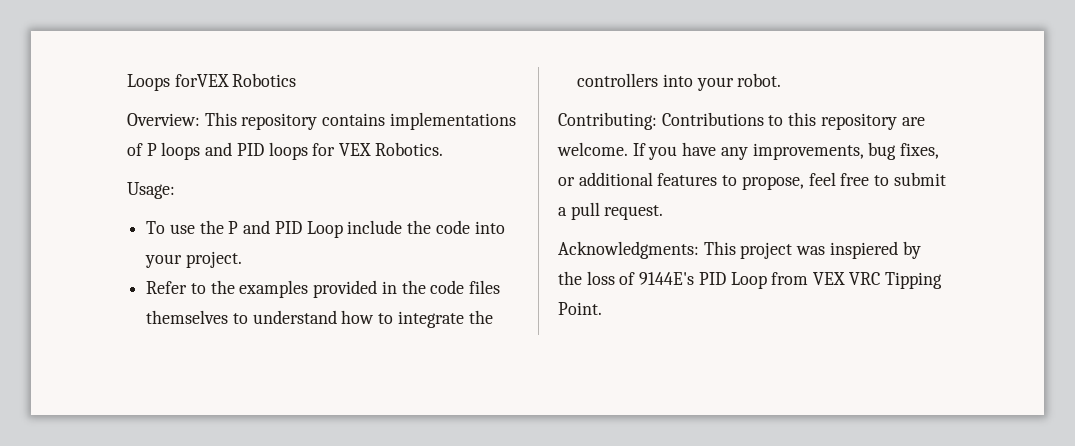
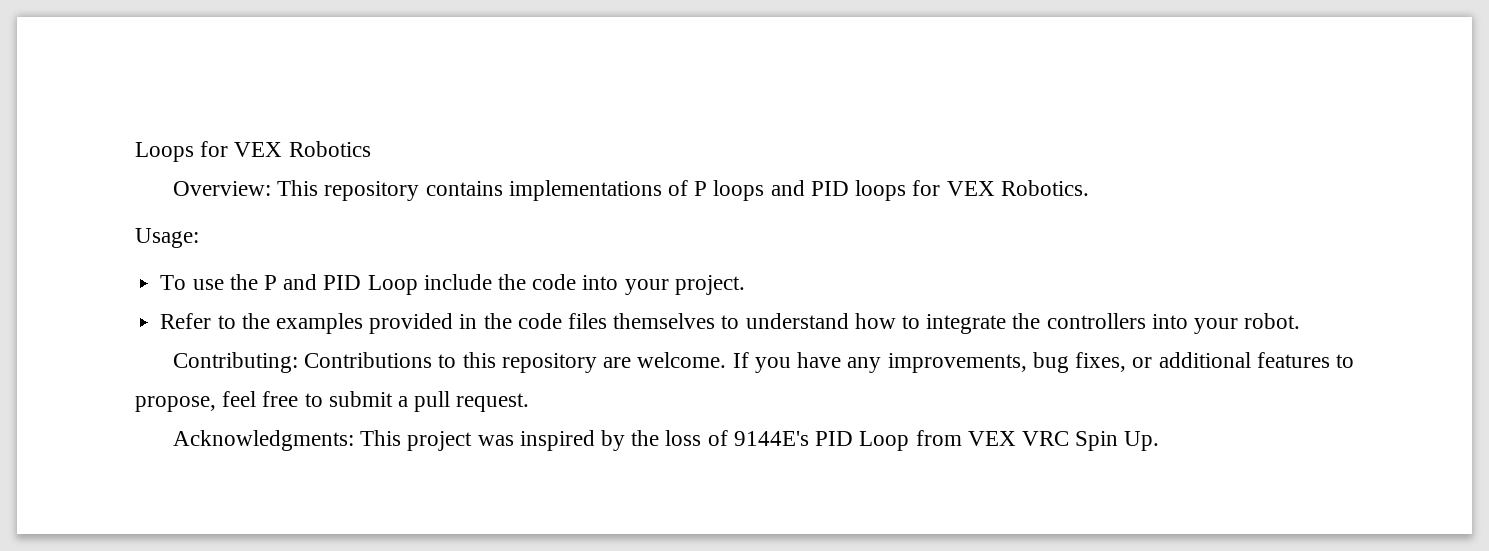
- Loops forVEX Robotics
+ Loops for VEX Robotics
- Acknowledgments: This project was inspiered by the loss of 9144E's PID Loop from VEX VRC Tipping Point.
+ Acknowledgments: This project was inspired by the loss of 9144E's PID Loop from VEX VRC Spin Up.

